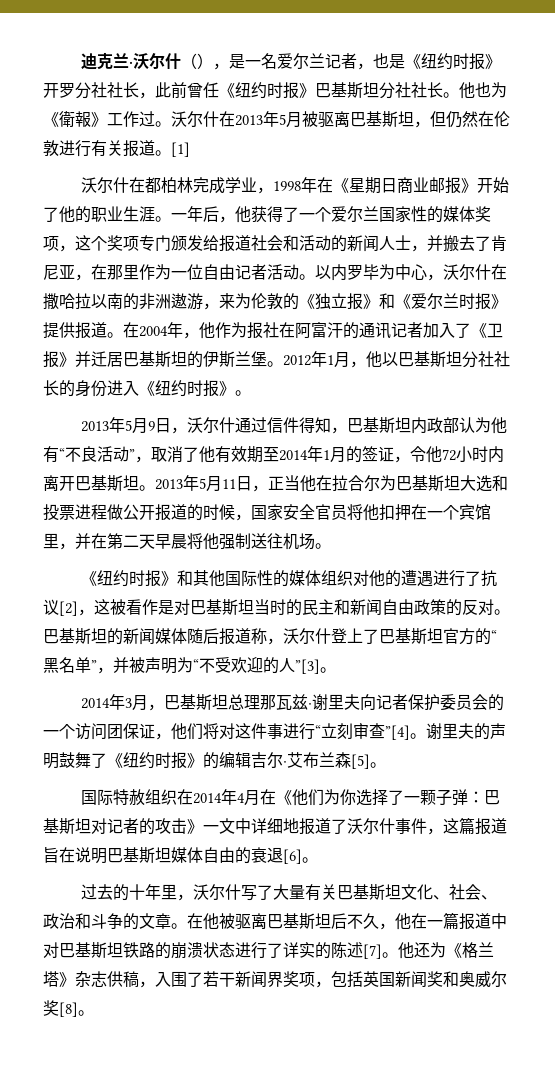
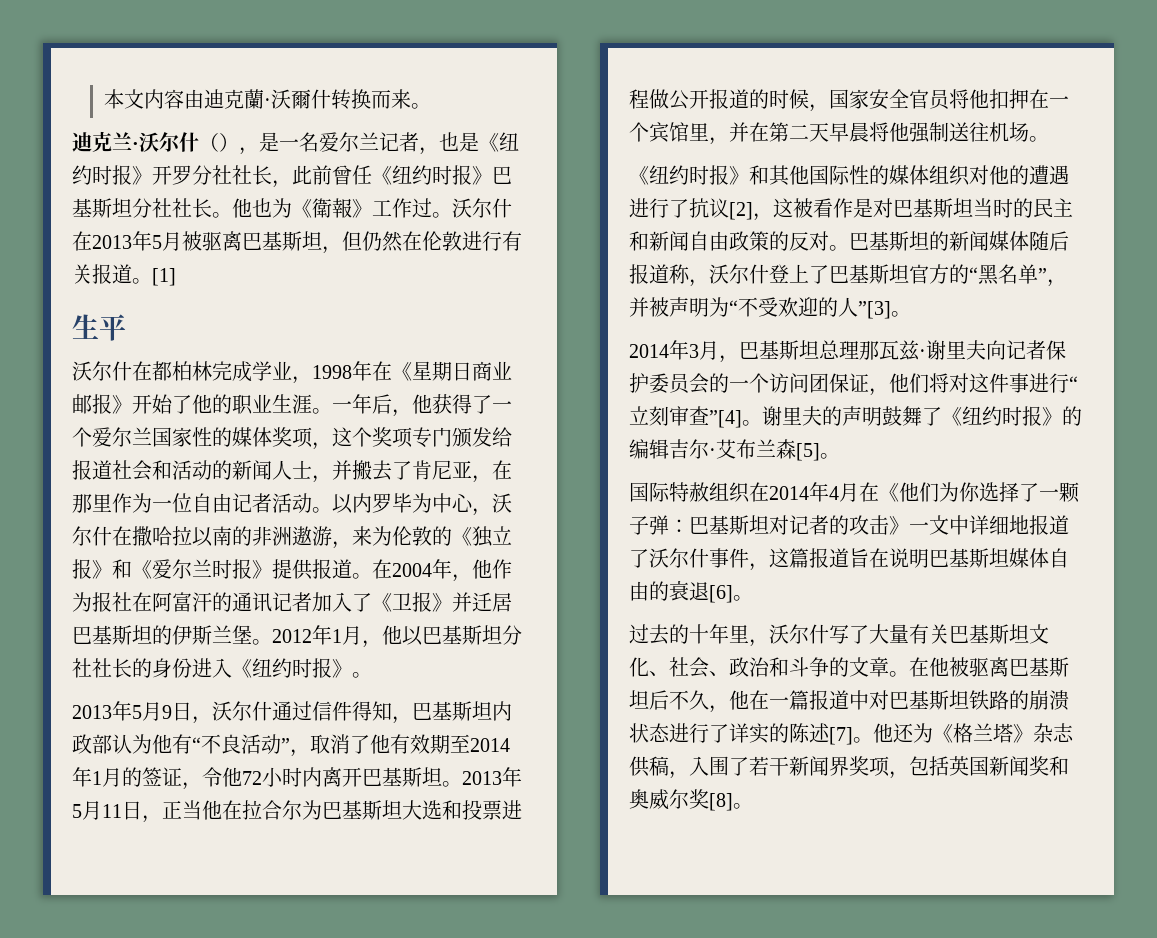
+ 本文内容由迪克蘭·沃爾什转换而来。
+ 生平

